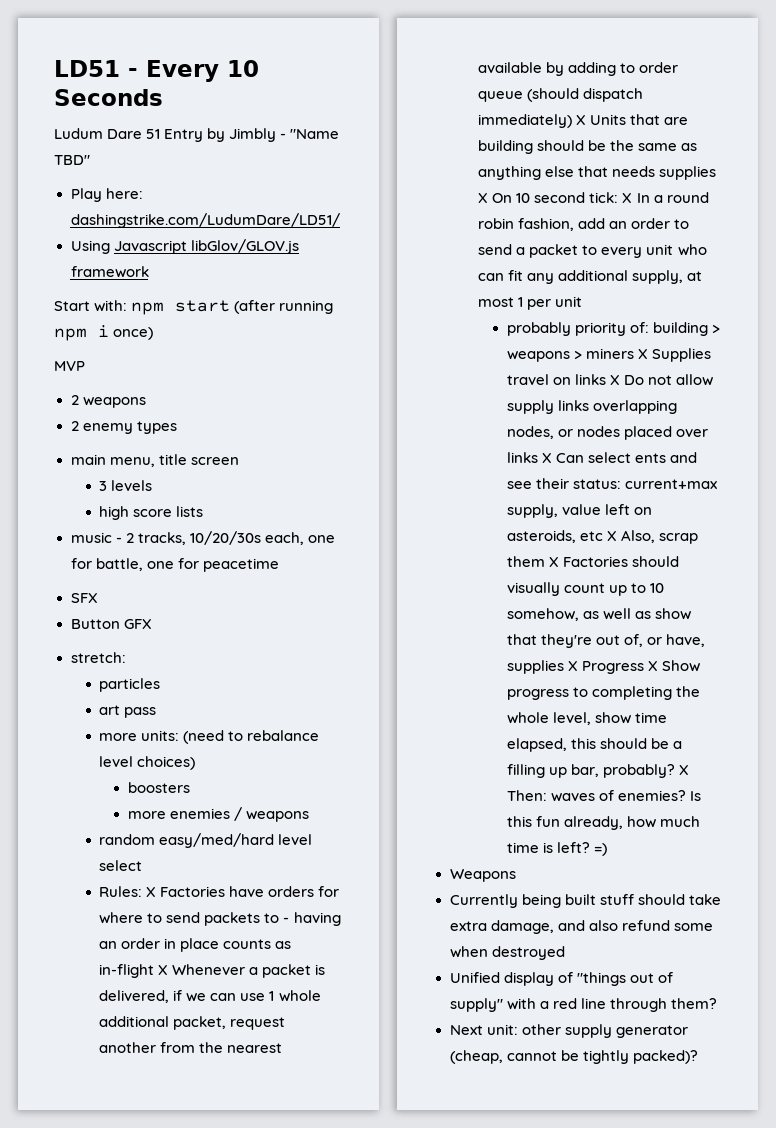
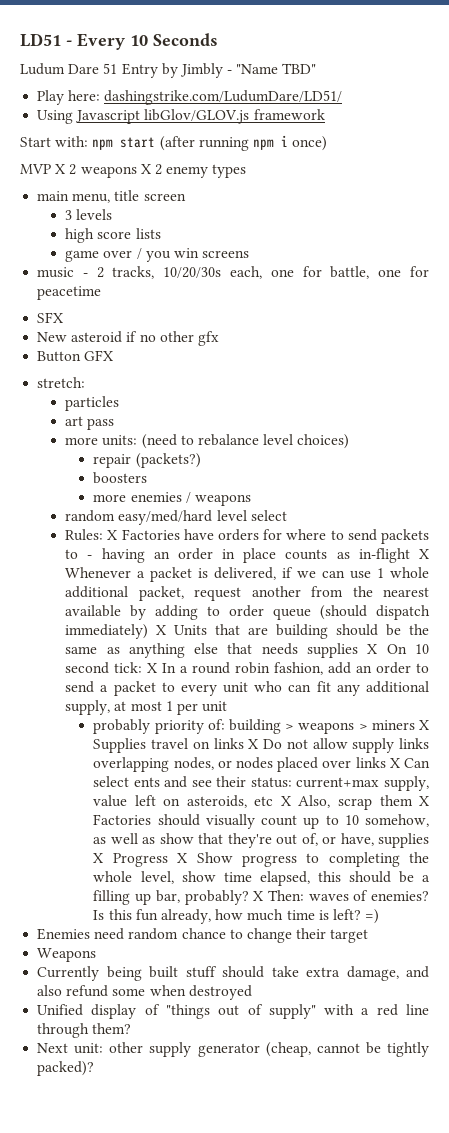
- MVP
- 2 weapons
- 2 enemy types
+ MVP X 2 weapons X 2 enemy types
+ game over / you win screens
+ New asteroid if no other gfx
+ repair (packets?)
+ Enemies need random chance to change their target

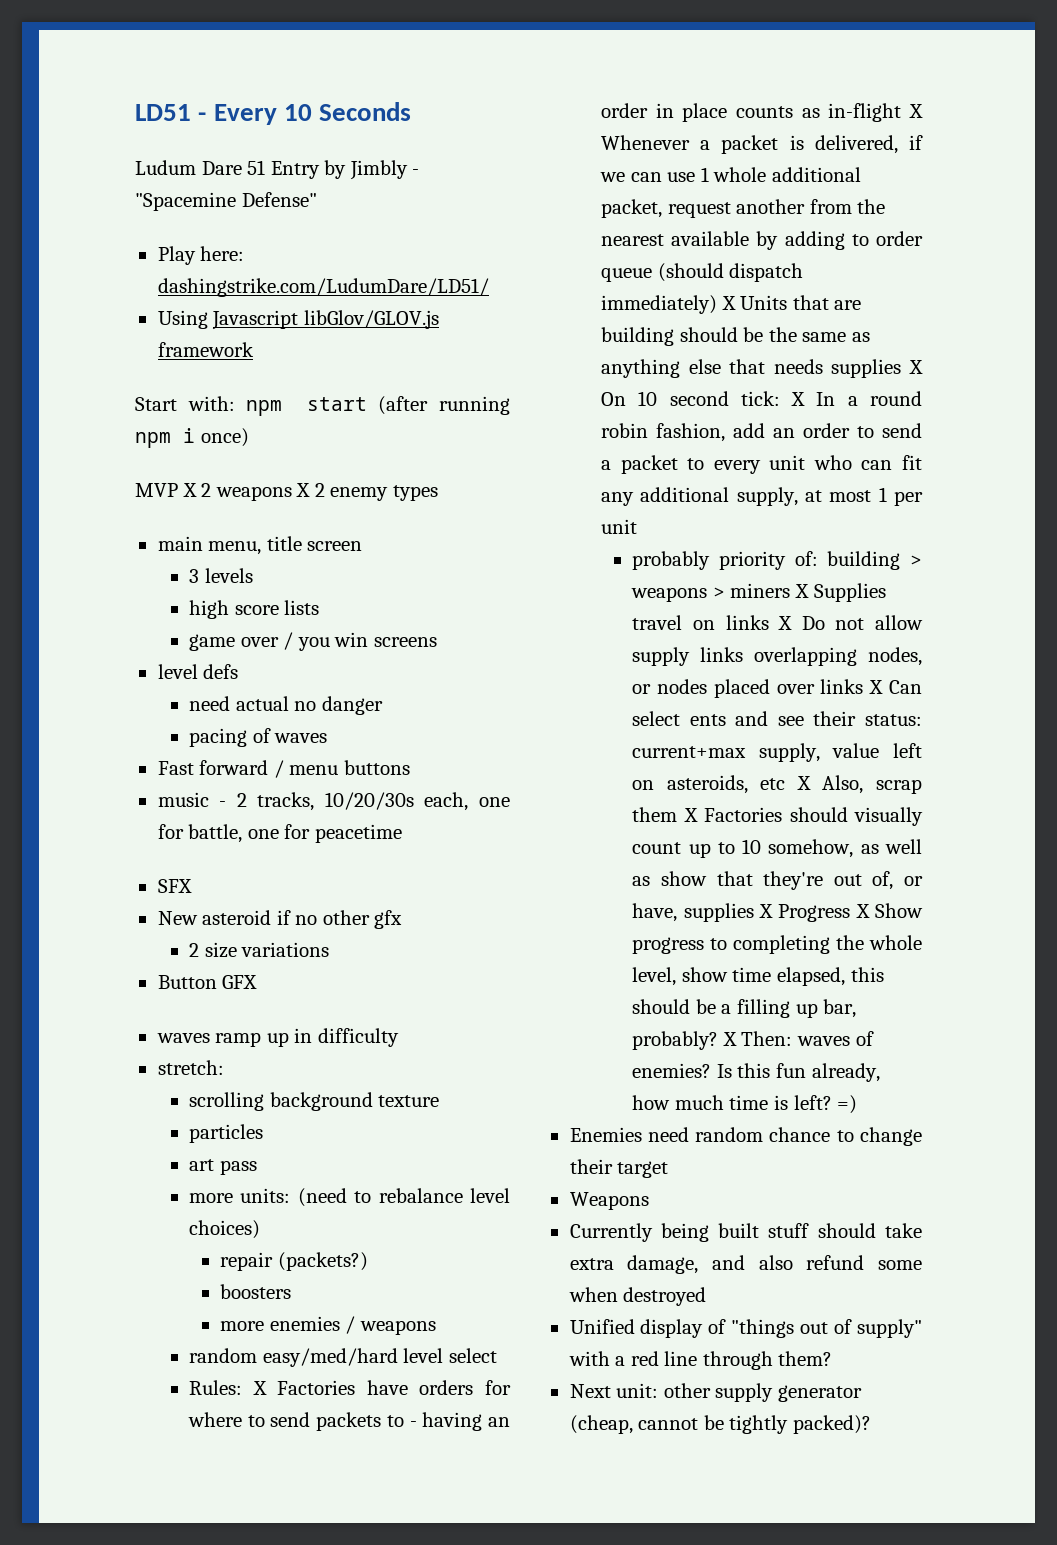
- Ludum Dare 51 Entry by Jimbly - "Name TBD"
+ Ludum Dare 51 Entry by Jimbly - "Spacemine Defense"
+ level defs
+ need actual no danger
+ pacing of waves
+ Fast forward / menu buttons
+ 2 size variations
+ waves ramp up in difficulty
  stretch:
+ scrolling background texture

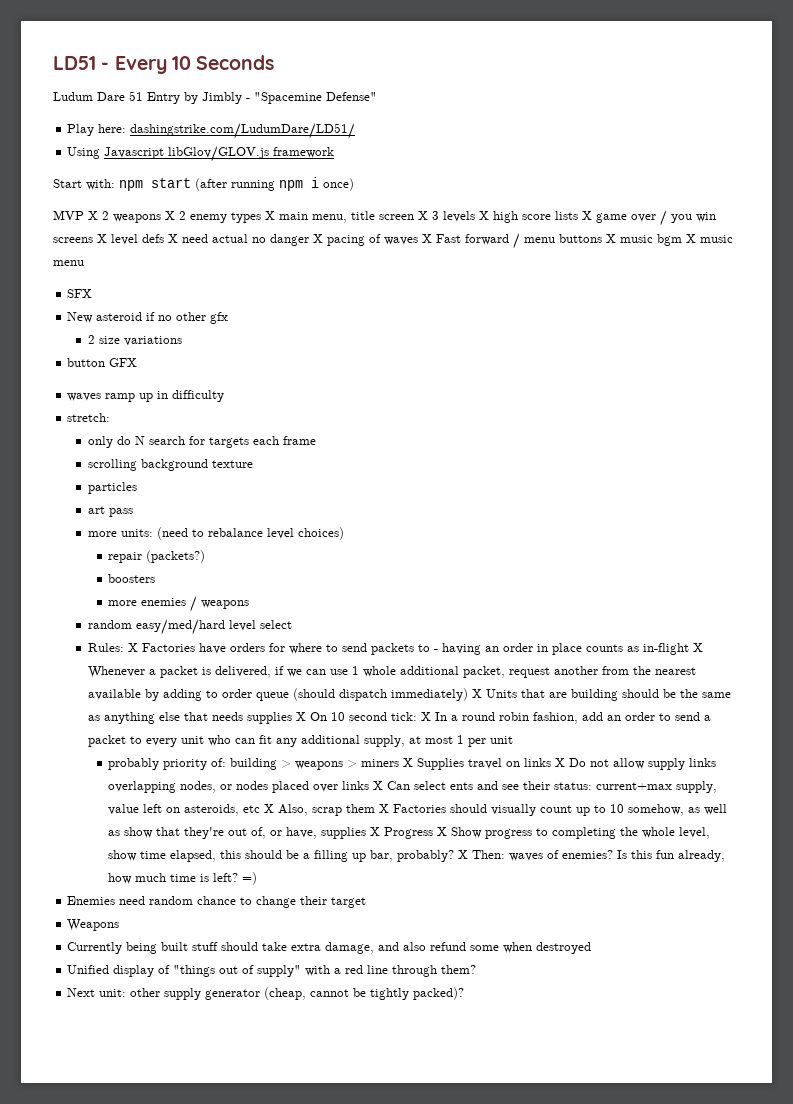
- MVP X 2 weapons X 2 enemy types
- main menu, title screen
- 3 levels
- high score lists
- game over / you win screens
- level defs
- need actual no danger
- pacing of waves
- Fast forward / menu buttons
- music - 2 tracks, 10/20/30s each, one for battle, one for peacetime
+ MVP X 2 weapons X 2 enemy types X main menu, title screen X 3 levels X high score lists X game over / you win screens X level defs X need actual no danger X pacing of waves X Fast forward / menu buttons X music bgm X music menu
- Button GFX
+ button GFX
+ only do N search for targets each frame

